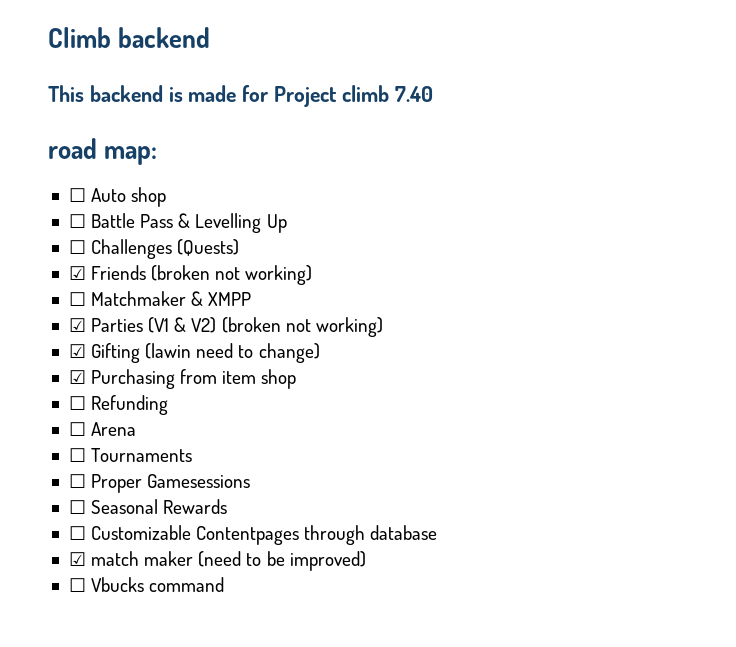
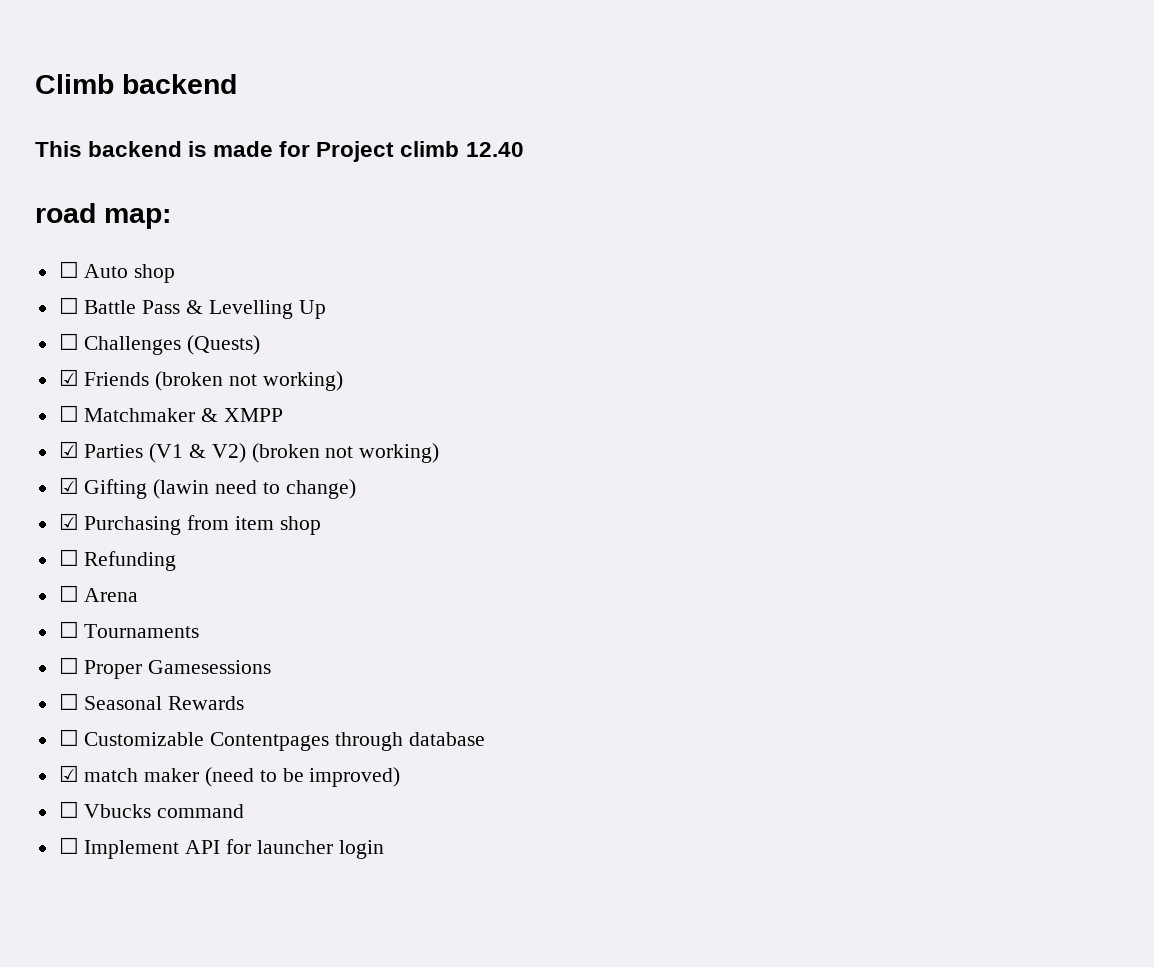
- This backend is made for Project climb 7.40
+ This backend is made for Project climb 12.40
+ ☐ Implement API for launcher login

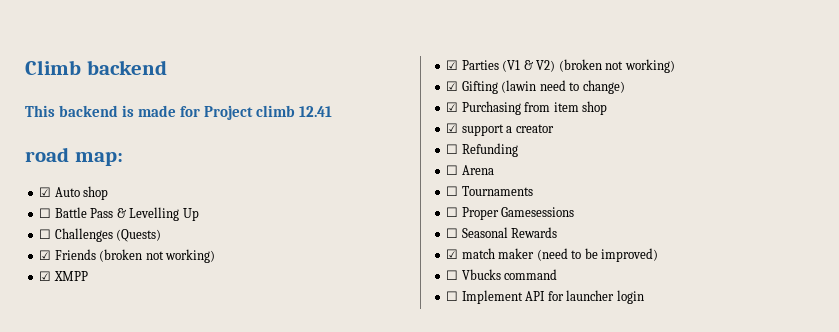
- This backend is made for Project climb 12.40
+ This backend is made for Project climb 12.41
- ☐ Auto shop
+ ☑ Auto shop
- ☐ Matchmaker & XMPP
+ ☑ XMPP
+ ☑ support a creator
- ☐ Customizable Contentpages through database

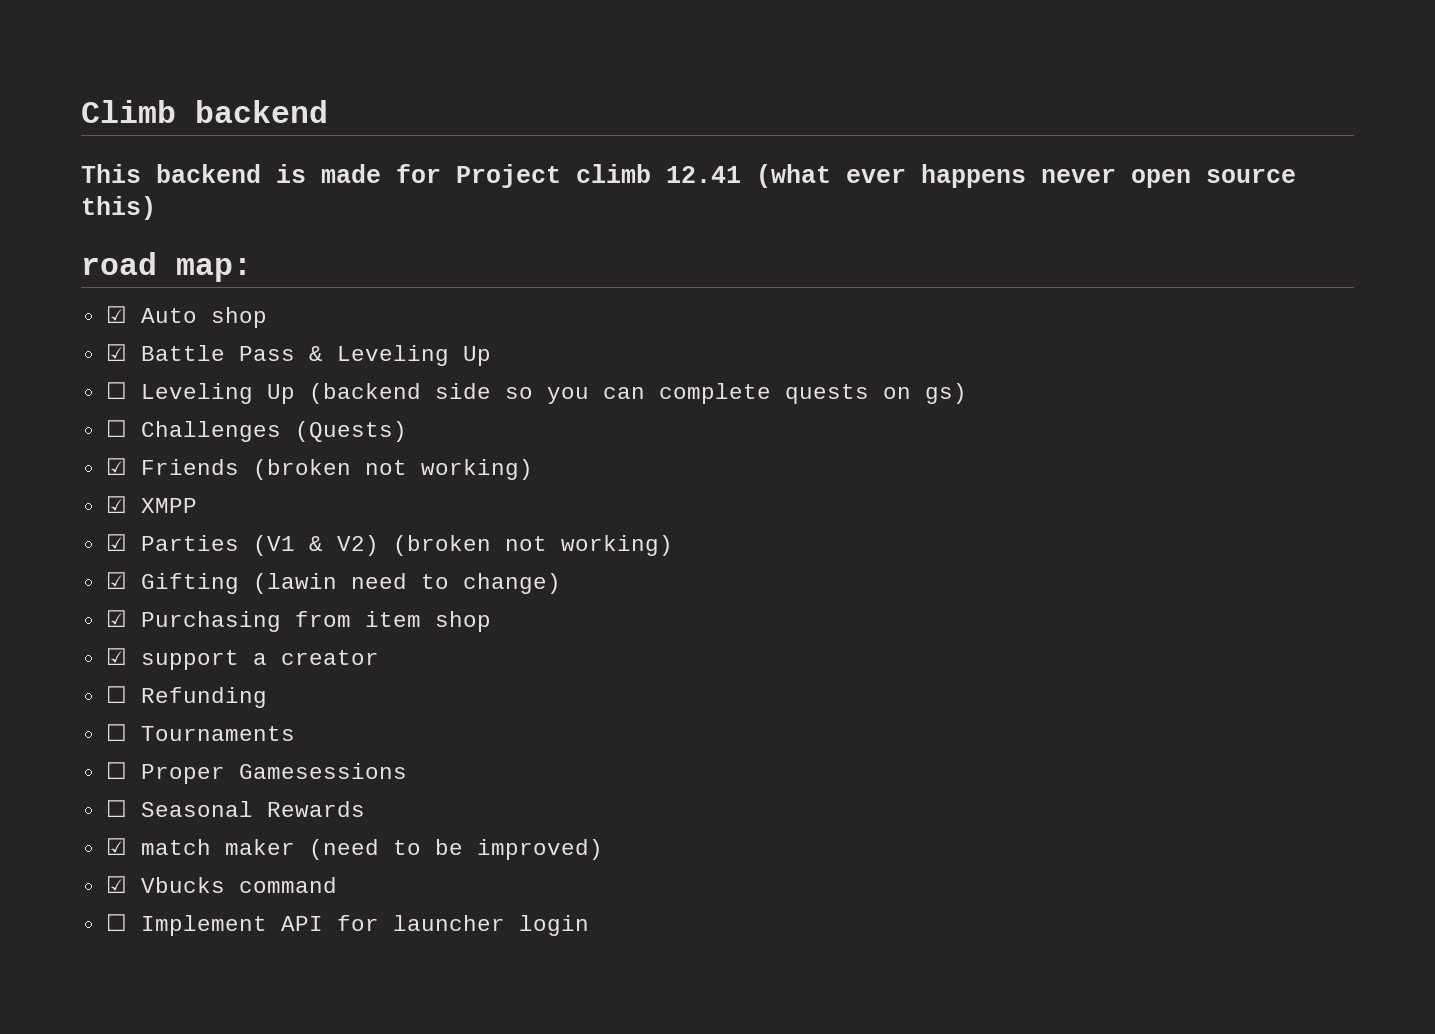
- This backend is made for Project climb 12.41
+ This backend is made for Project climb 12.41 (what ever happens never open source this)
- ☐ Battle Pass & Levelling Up
+ ☑ Battle Pass & Leveling Up
+ ☐ Leveling Up (backend side so you can complete quests on gs)
- ☐ Arena
- ☐ Vbucks command
+ ☑ Vbucks command

